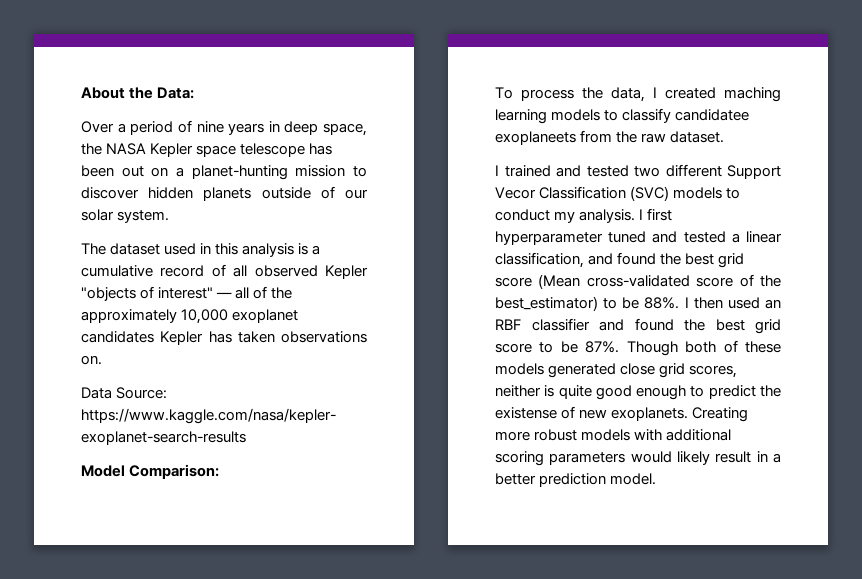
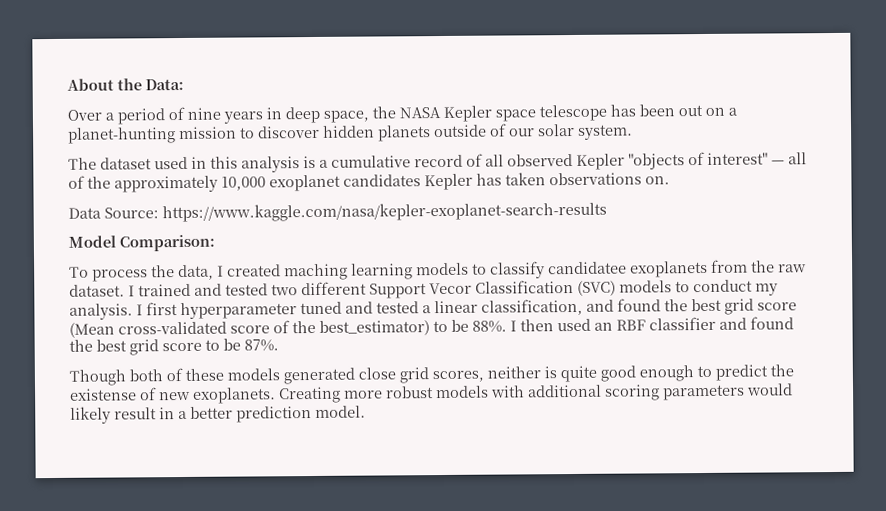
- To process the data, I created maching learning models to classify candidatee exoplaneets from the raw dataset.
- I trained and tested two different Support Vecor Classification (SVC) models to conduct my analysis.
+ To process the data, I created maching learning models to classify candidatee exoplanets from the raw dataset. I trained and tested two different Support Vecor Classification (SVC) models to conduct my analysis.
- I then used an RBF classifier and found the best grid score to be 87%. Though both of these models generated close grid scores, neither is quite good enough to predict the existense of new exoplanets.
+ I then used an RBF classifier and found the best grid score to be 87%.
+ Though both of these models generated close grid scores, neither is quite good enough to predict the existense of new exoplanets.

